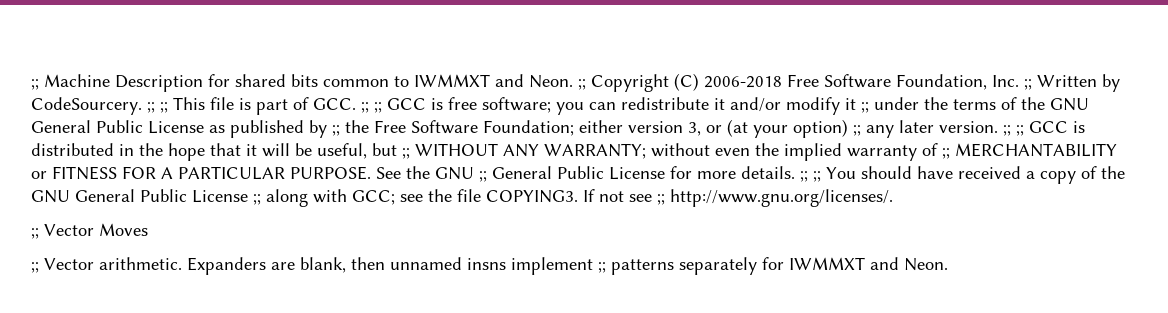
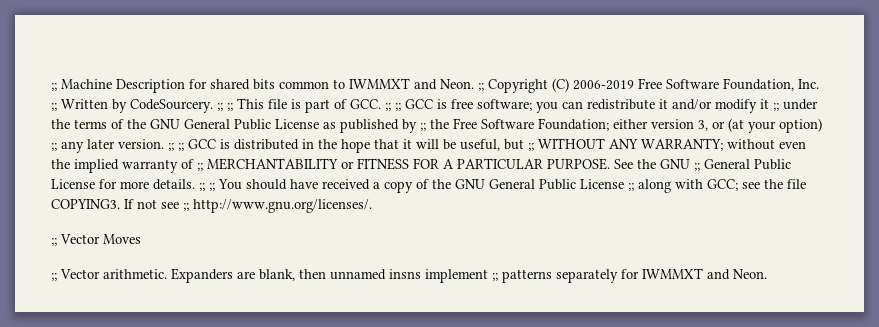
- Copyright (C) 2006-2018 Free Software Foundation, Inc. ;;
+ Copyright (C) 2006-2019 Free Software Foundation, Inc. ;;

